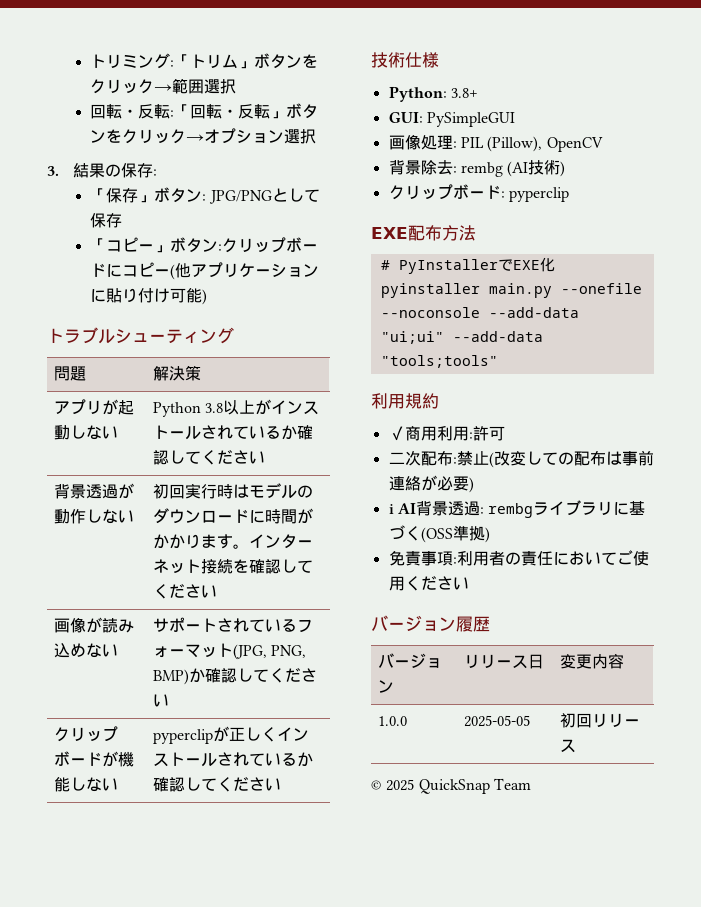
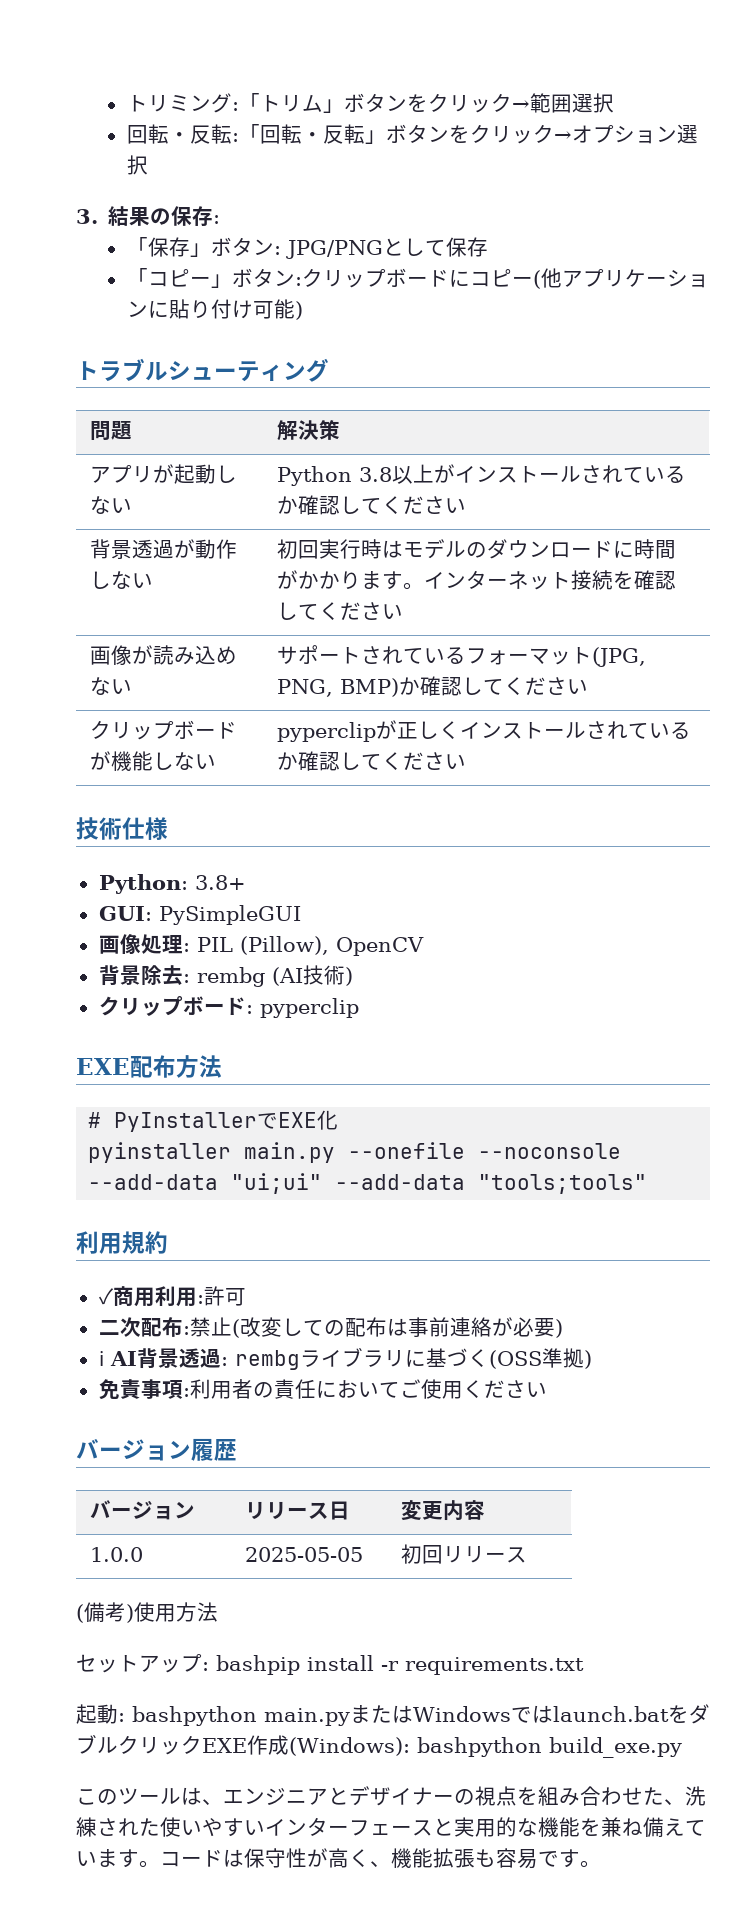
- © 2025 QuickSnap Team
+ (備考)使用方法
+ セットアップ: bashpip install -r requirements.txt
+ 起動: bashpython main.pyまたはWindowsではlaunch.batをダブルクリックEXE作成(Windows): bashpython build_exe.py
+ このツールは、エンジニアとデザイナーの視点を組み合わせた、洗練された使いやすいインターフェースと実用的な機能を兼ね備えています。コードは保守性が高く、機能拡張も容易です。

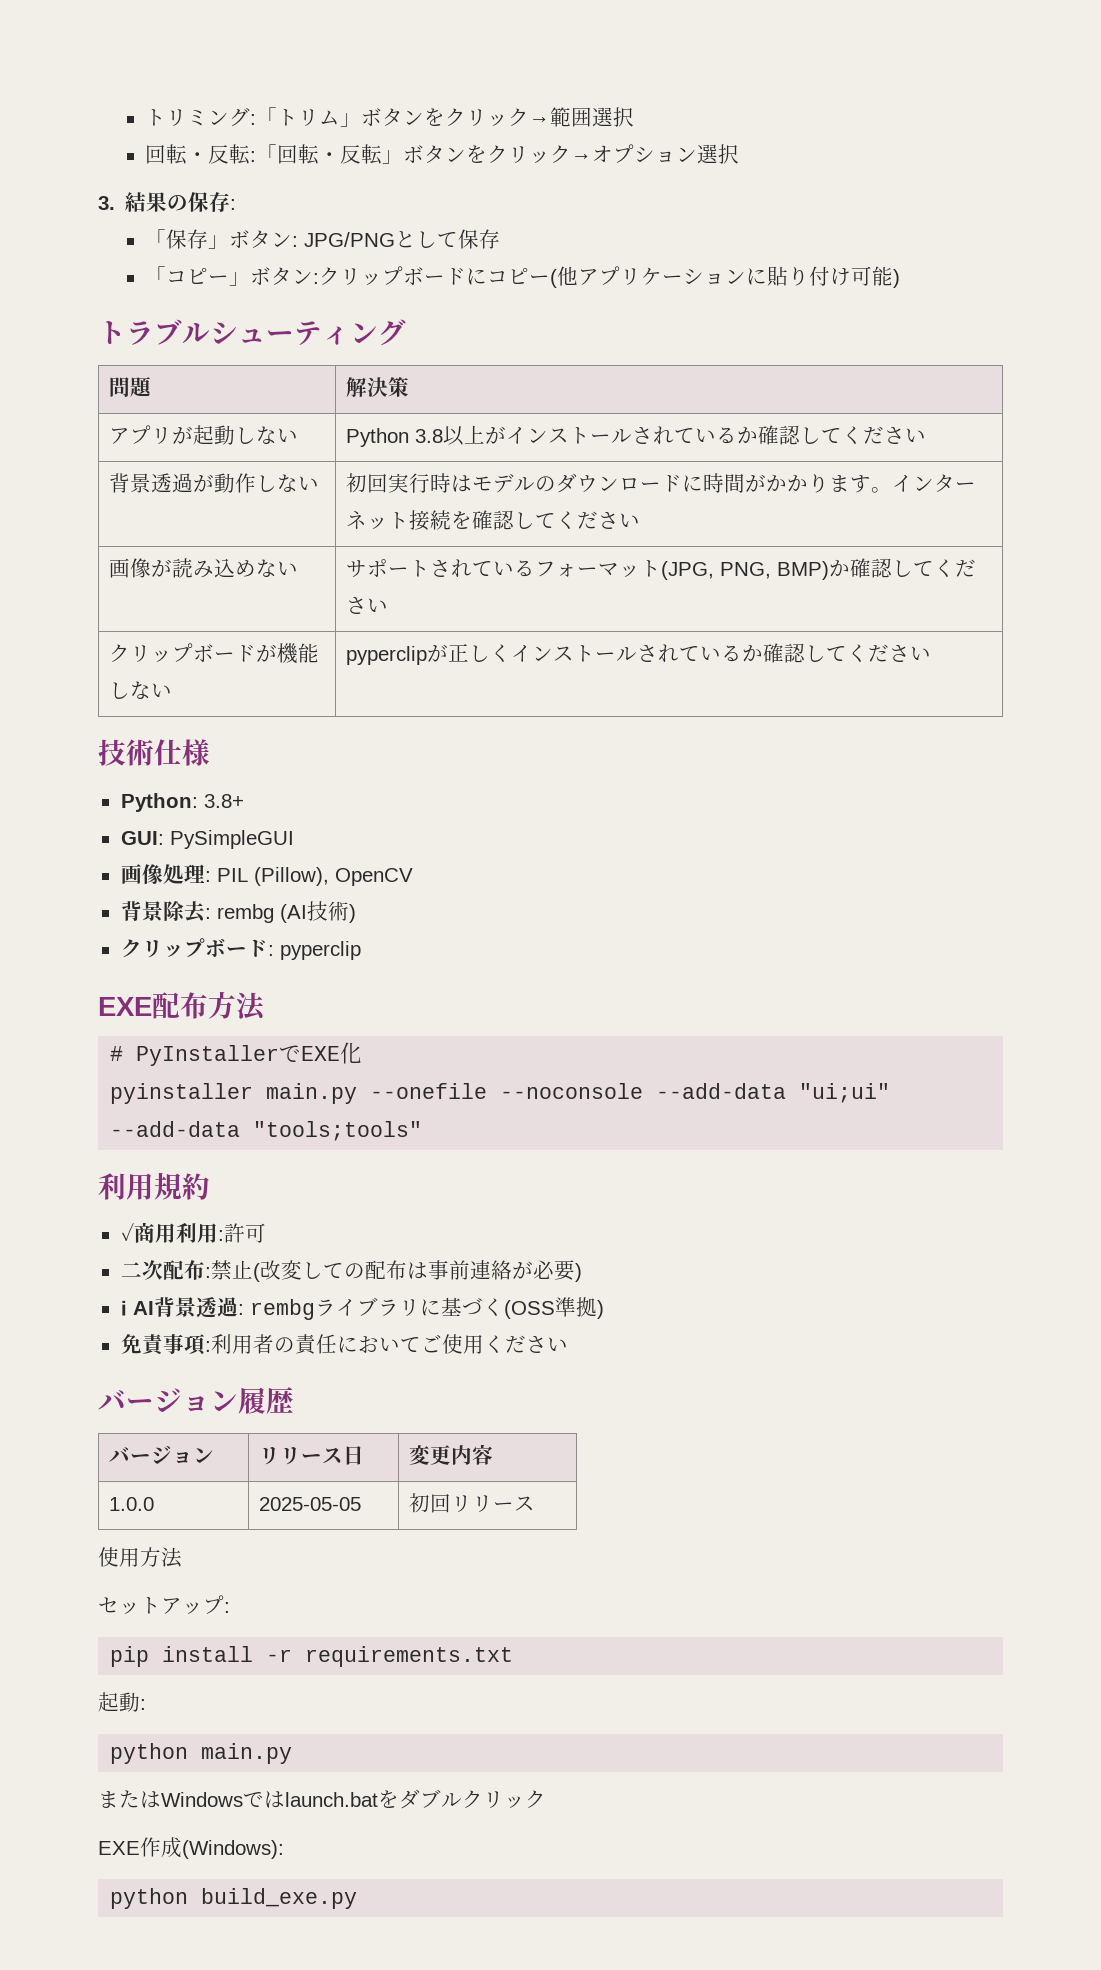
- (備考)使用方法
+ 使用方法
- セットアップ: bashpip install -r requirements.txt
+ セットアップ:
+ pip install -r requirements.txt
- 起動: bashpython main.pyまたはWindowsではlaunch.batをダブルクリックEXE作成(Windows): bashpython build_exe.py
+ 起動:
+ python main.py
+ またはWindowsではlaunch.batをダブルクリック
+ EXE作成(Windows):
+ python build_exe.py
- このツールは、エンジニアとデザイナーの視点を組み合わせた、洗練された使いやすいインターフェースと実用的な機能を兼ね備えています。コードは保守性が高く、機能拡張も容易です。

